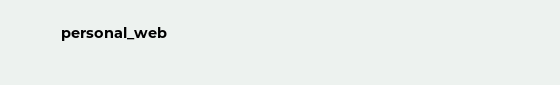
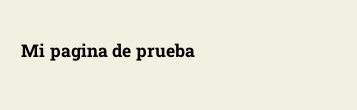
- personal_web
+ Mi pagina de prueba

